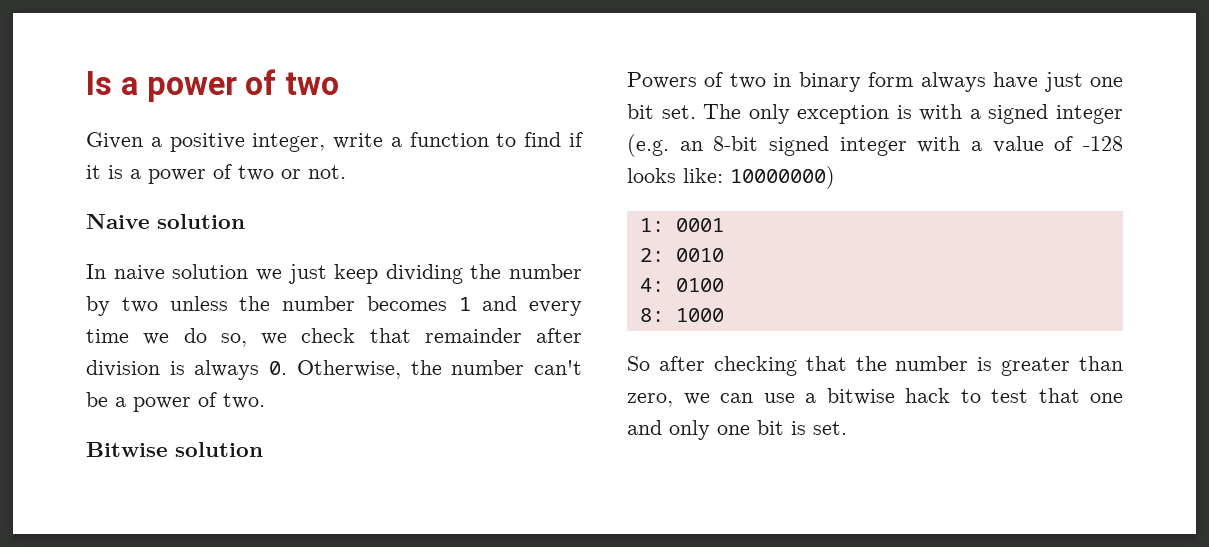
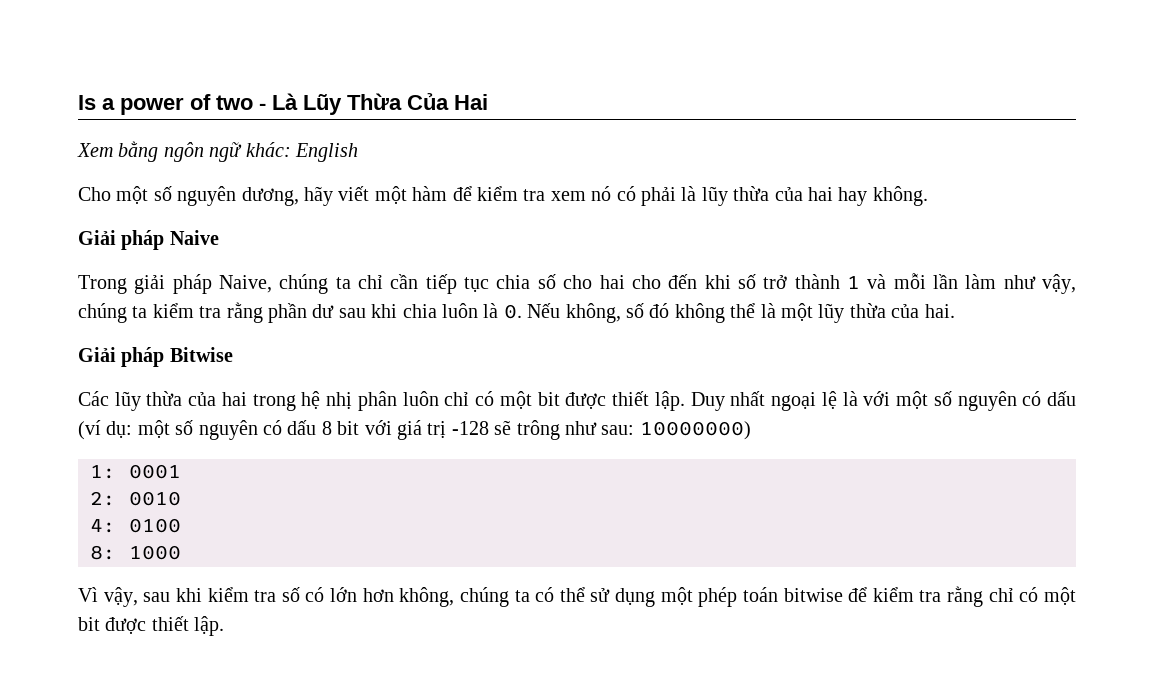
- Is a power of two
- Given a positive integer, write a function to find if it is a power of two or not.
- Naive solution
- In naive solution we just keep dividing the number by two unless the number becomes 1 and every time we do so, we check that remainder after division is always 0. Otherwise, the number can't be a power of two.
- Bitwise solution
- Powers of two in binary form always have just one bit set. The only exception is with a signed integer (e.g. an 8-bit signed integer with a value of -128 looks like: 10000000)
+ Is a power of two - Là Lũy Thừa Của Hai
+ Xem bằng ngôn ngữ khác: English
+ Cho một số nguyên dương, hãy viết một hàm để kiểm tra xem nó có phải là lũy thừa của hai hay không.
+ Giải pháp Naive
+ Trong giải pháp Naive, chúng ta chỉ cần tiếp tục chia số cho hai cho đến khi số trở thành 1 và mỗi lần làm như vậy, chúng ta kiểm tra rằng phần dư sau khi chia luôn là 0. Nếu không, số đó không thể là một lũy thừa của hai.
+ Giải pháp Bitwise
+ Các lũy thừa của hai trong hệ nhị phân luôn chỉ có một bit được thiết lập. Duy nhất ngoại lệ là với một số nguyên có dấu (ví dụ: một số nguyên có dấu 8 bit với giá trị -128 sẽ trông như sau: 10000000)
- So after checking that the number is greater than zero, we can use a bitwise hack to test that one and only one bit is set.
+ Vì vậy, sau khi kiểm tra số có lớn hơn không, chúng ta có thể sử dụng một phép toán bitwise để kiểm tra rằng chỉ có một bit được thiết lập.

